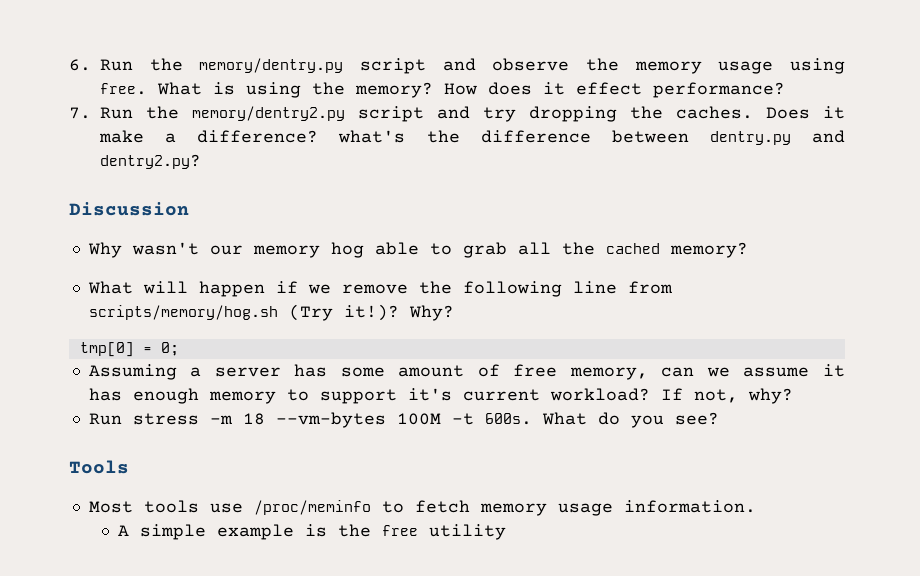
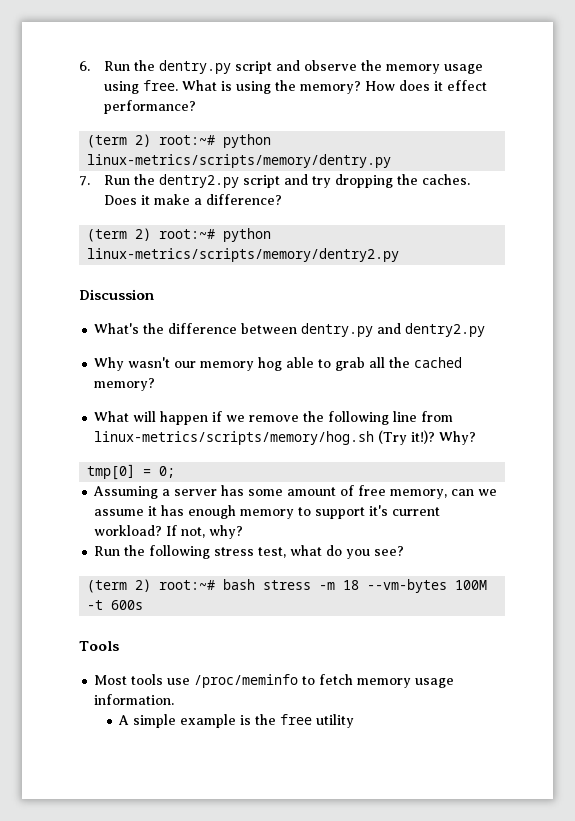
- 6. Run the memory/dentry.py script and observe the memory usage using free.
+ 6. Run the dentry.py script and observe the memory usage using free.
+ (term 2) root:~# python linux-metrics/scripts/memory/dentry.py
- 7. Run the memory/dentry2.py script and try dropping the caches.
+ 7. Run the dentry2.py script and try dropping the caches.
- Does it make a difference? what's the difference between dentry.py and dentry2.py?
+ Does it make a difference?
+ (term 2) root:~# python linux-metrics/scripts/memory/dentry2.py
  Discussion
+ What's the difference between dentry.py and dentry2.py
- What will happen if we remove the following line from scripts/memory/hog.sh (Try it!)?
+ What will happen if we remove the following line from linux-metrics/scripts/memory/hog.sh (Try it!)?
- Run stress -m 18 --vm-bytes 100M -t 600s. What do you see?
+ Run the following stress test, what do you see?
+ (term 2) root:~# bash stress -m 18 --vm-bytes 100M -t 600s

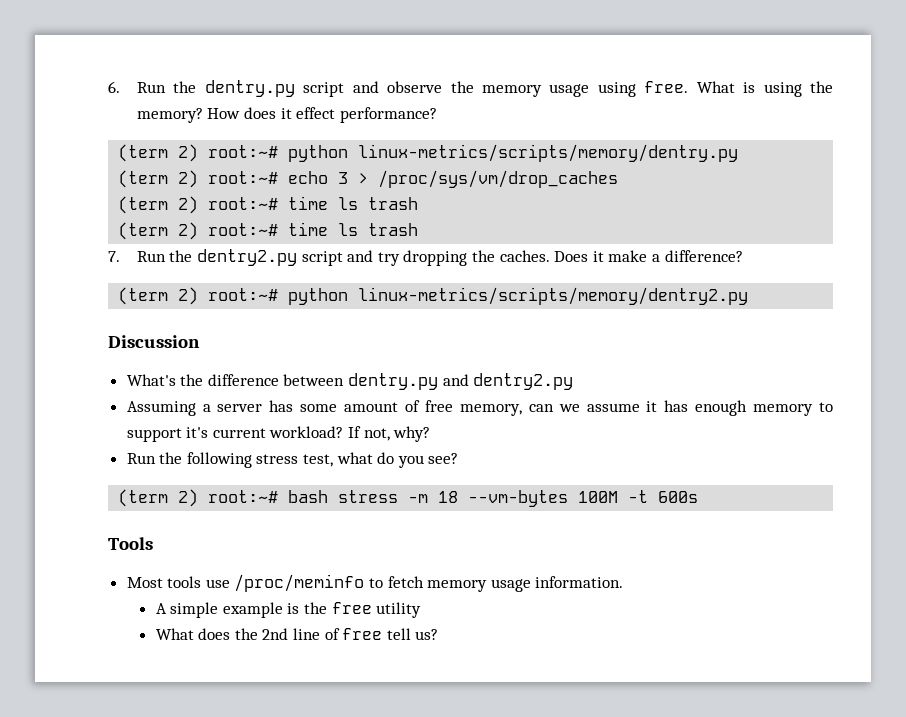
+ (term 2) root:~# echo 3 > /proc/sys/vm/drop_caches
+ (term 2) root:~# time ls trash
+ (term 2) root:~# time ls trash
- Why wasn't our memory hog able to grab all the cached memory?
- What will happen if we remove the following line from linux-metrics/scripts/memory/hog.sh (Try it!)? Why?
- tmp[0] = 0;
+ What does the 2nd line of free tell us?

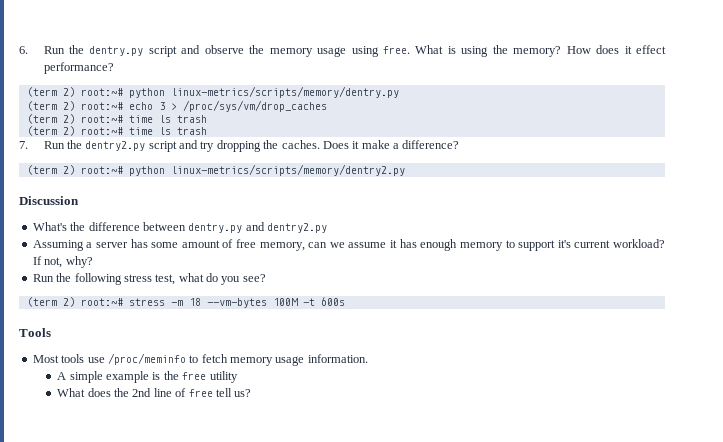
- (term 2) root:~# bash stress -m 18 --vm-bytes 100M -t 600s
+ (term 2) root:~# stress -m 18 --vm-bytes 100M -t 600s

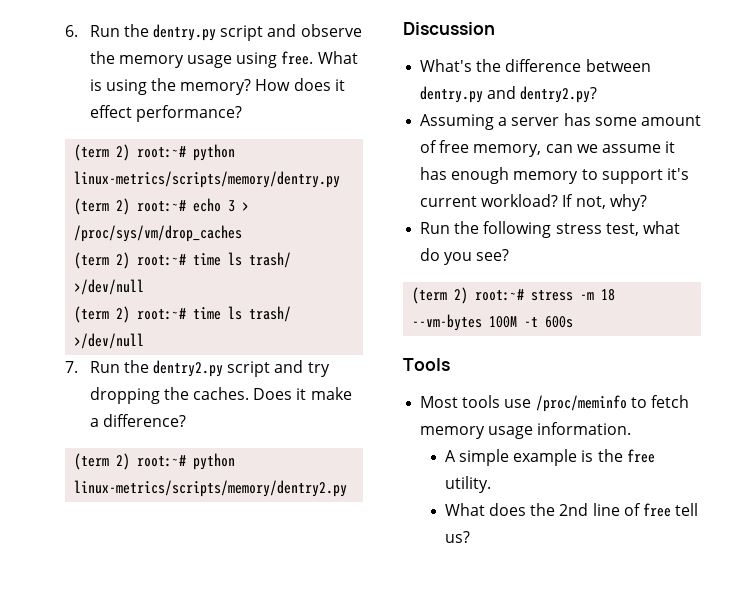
  (term 2) root:~# echo 3 > /proc/sys/vm/drop_caches
- (term 2) root:~# time ls trash
- (term 2) root:~# time ls trash
+ (term 2) root:~# time ls trash/ >/dev/null
+ (term 2) root:~# time ls trash/ >/dev/null
- What's the difference between dentry.py and dentry2.py
+ What's the difference between dentry.py and dentry2.py?
- A simple example is the free utility
+ A simple example is the free utility.

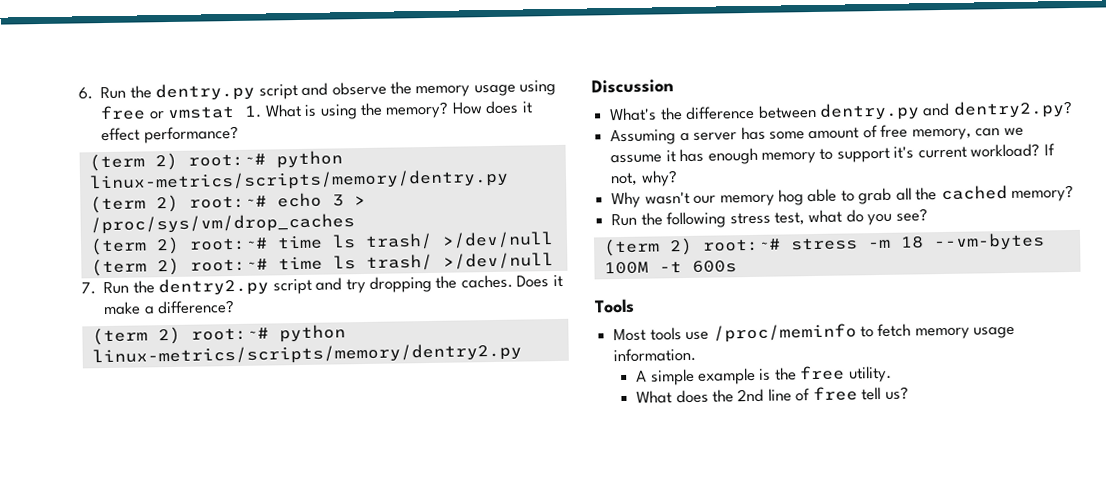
- 6. Run the dentry.py script and observe the memory usage using free. What is using the memory?
+ 6. Run the dentry.py script and observe the memory usage using free or vmstat 1. What is using the memory?
+ Why wasn't our memory hog able to grab all the cached memory?

